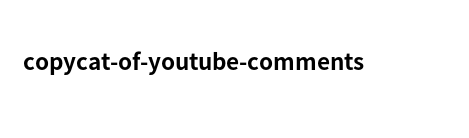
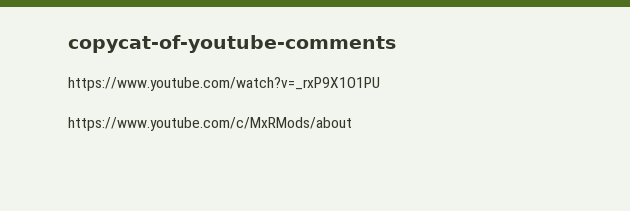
+ https://www.youtube.com/watch?v=_rxP9X1O1PU
+ https://www.youtube.com/c/MxRMods/about

